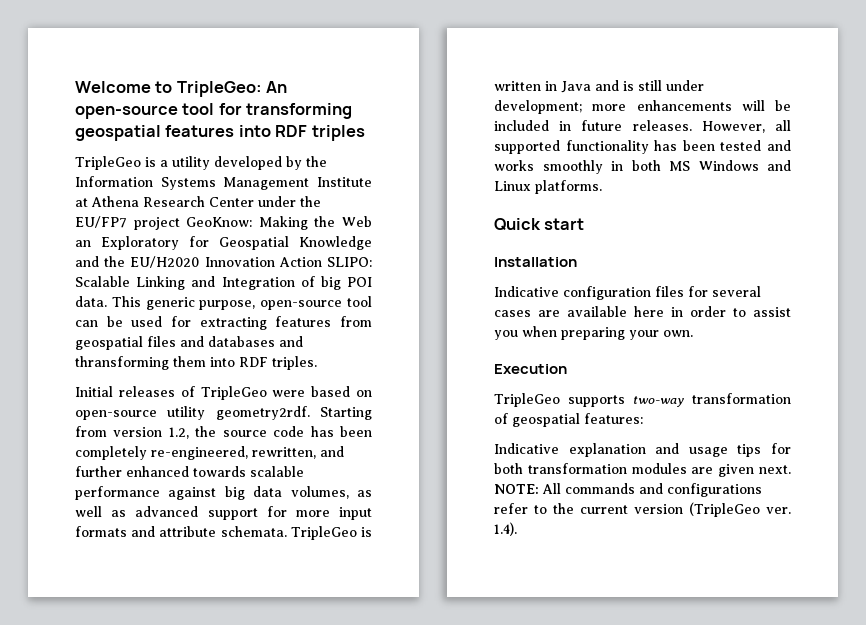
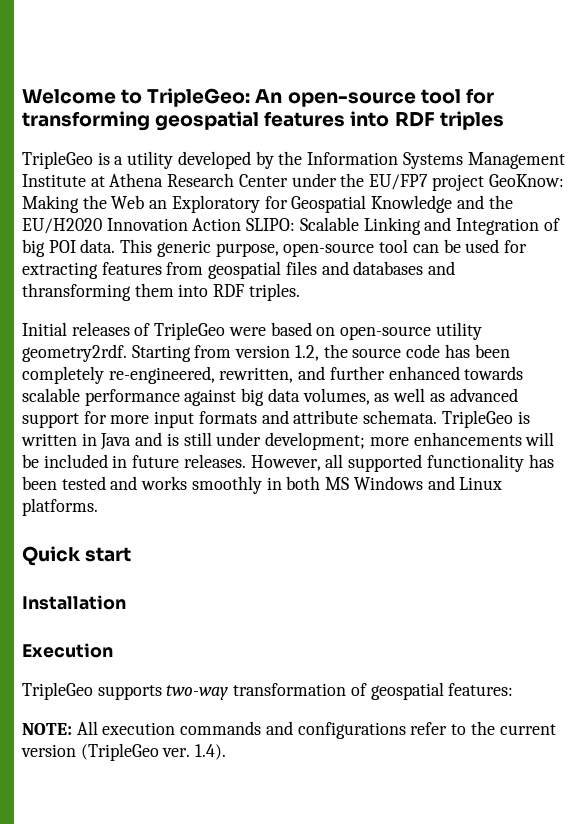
- Indicative configuration files for several cases are available here in order to assist you when preparing your own.
- Indicative explanation and usage tips for both transformation modules are given next. NOTE: All commands and configurations refer to the current version (TripleGeo ver.
+ NOTE: All execution commands and configurations refer to the current version (TripleGeo ver.

